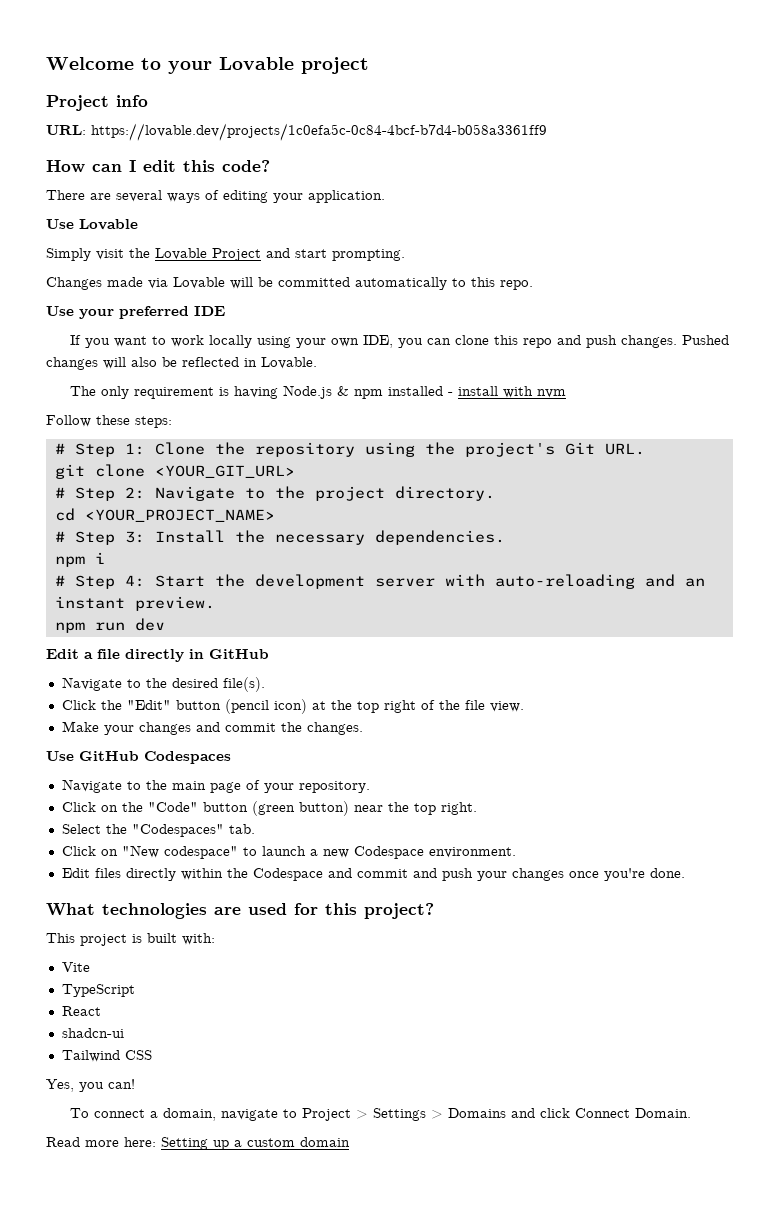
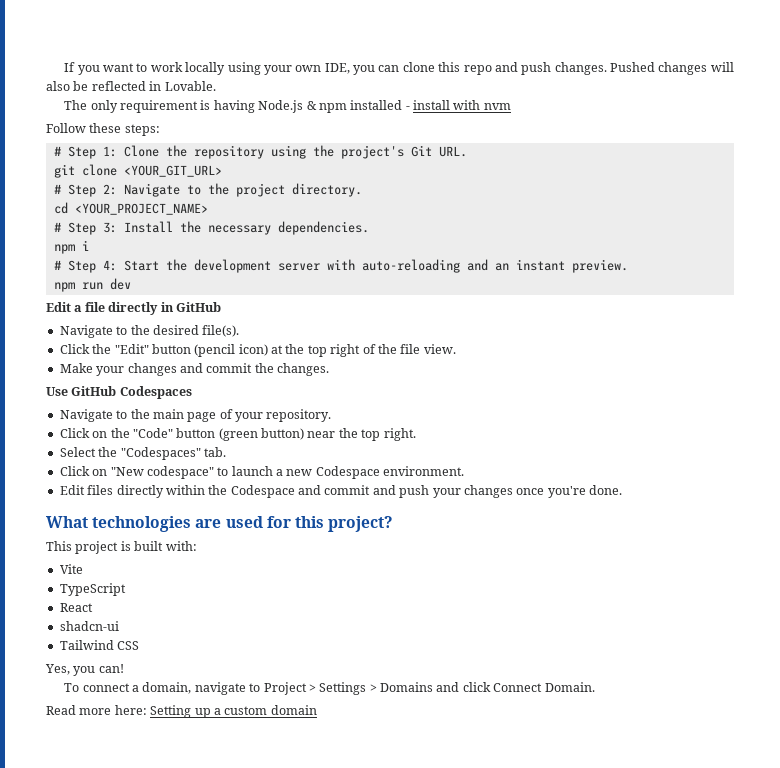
- Welcome to your Lovable project
- Project info
- URL: https://lovable.dev/projects/1c0efa5c-0c84-4bcf-b7d4-b058a3361ff9
- How can I edit this code?
- There are several ways of editing your application.
- Use Lovable
- Simply visit the Lovable Project and start prompting.
- Changes made via Lovable will be committed automatically to this repo.
- Use your preferred IDE

